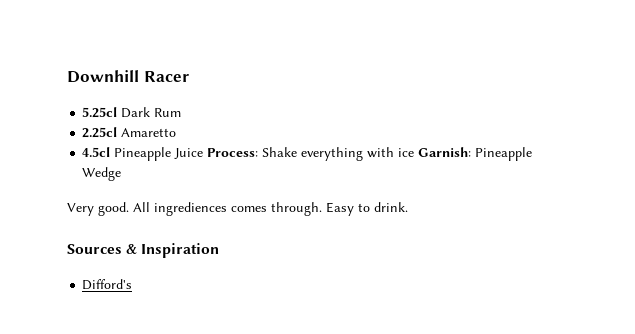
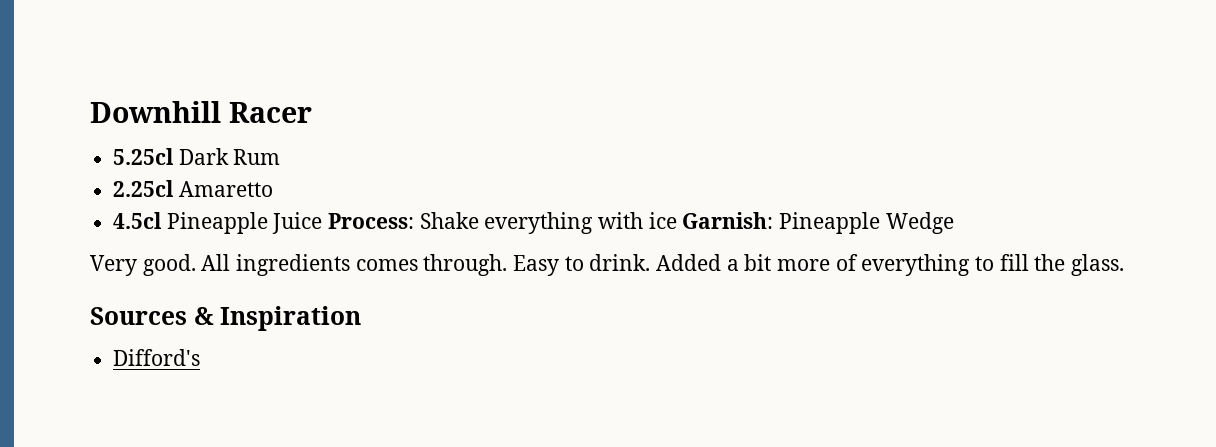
- All ingrediences comes through.
+ All ingredients comes through.
+ Added a bit more of everything to fill the glass.

